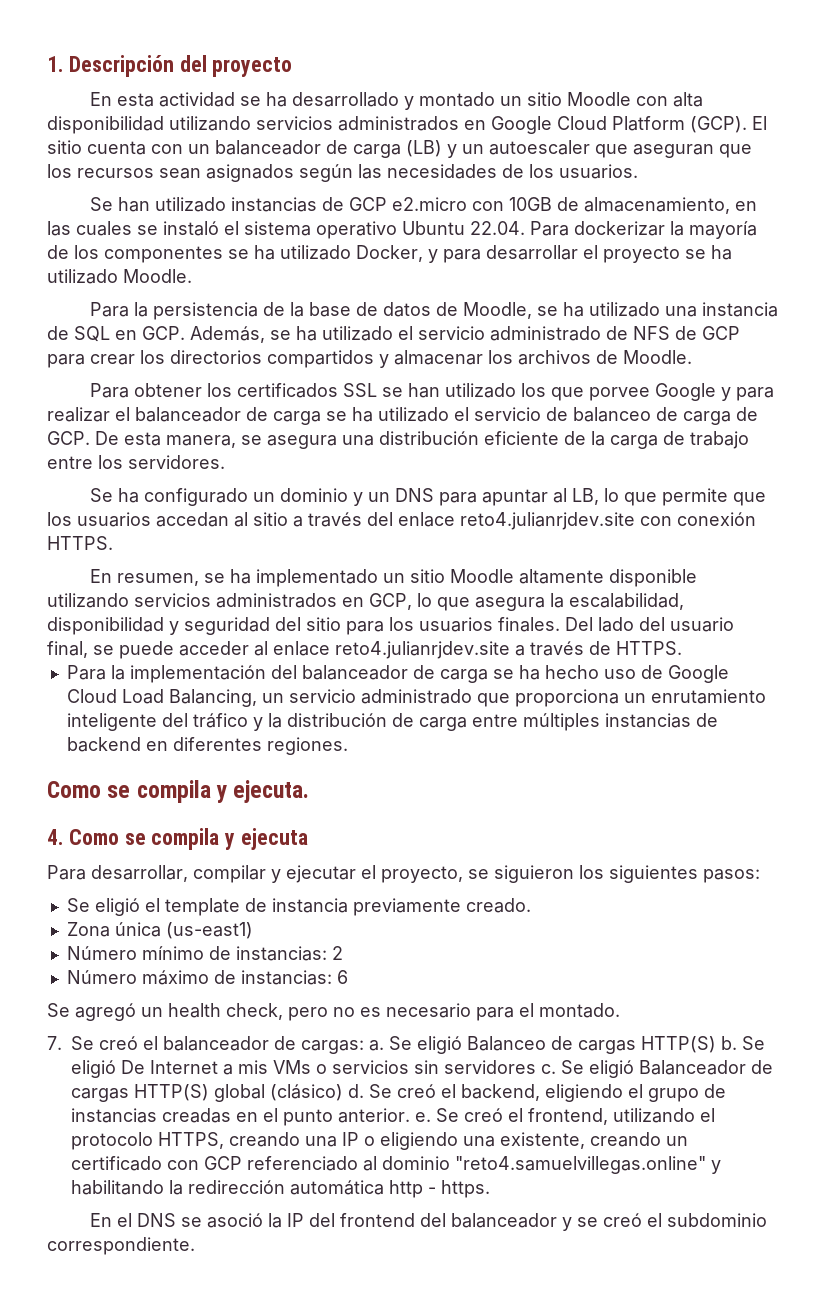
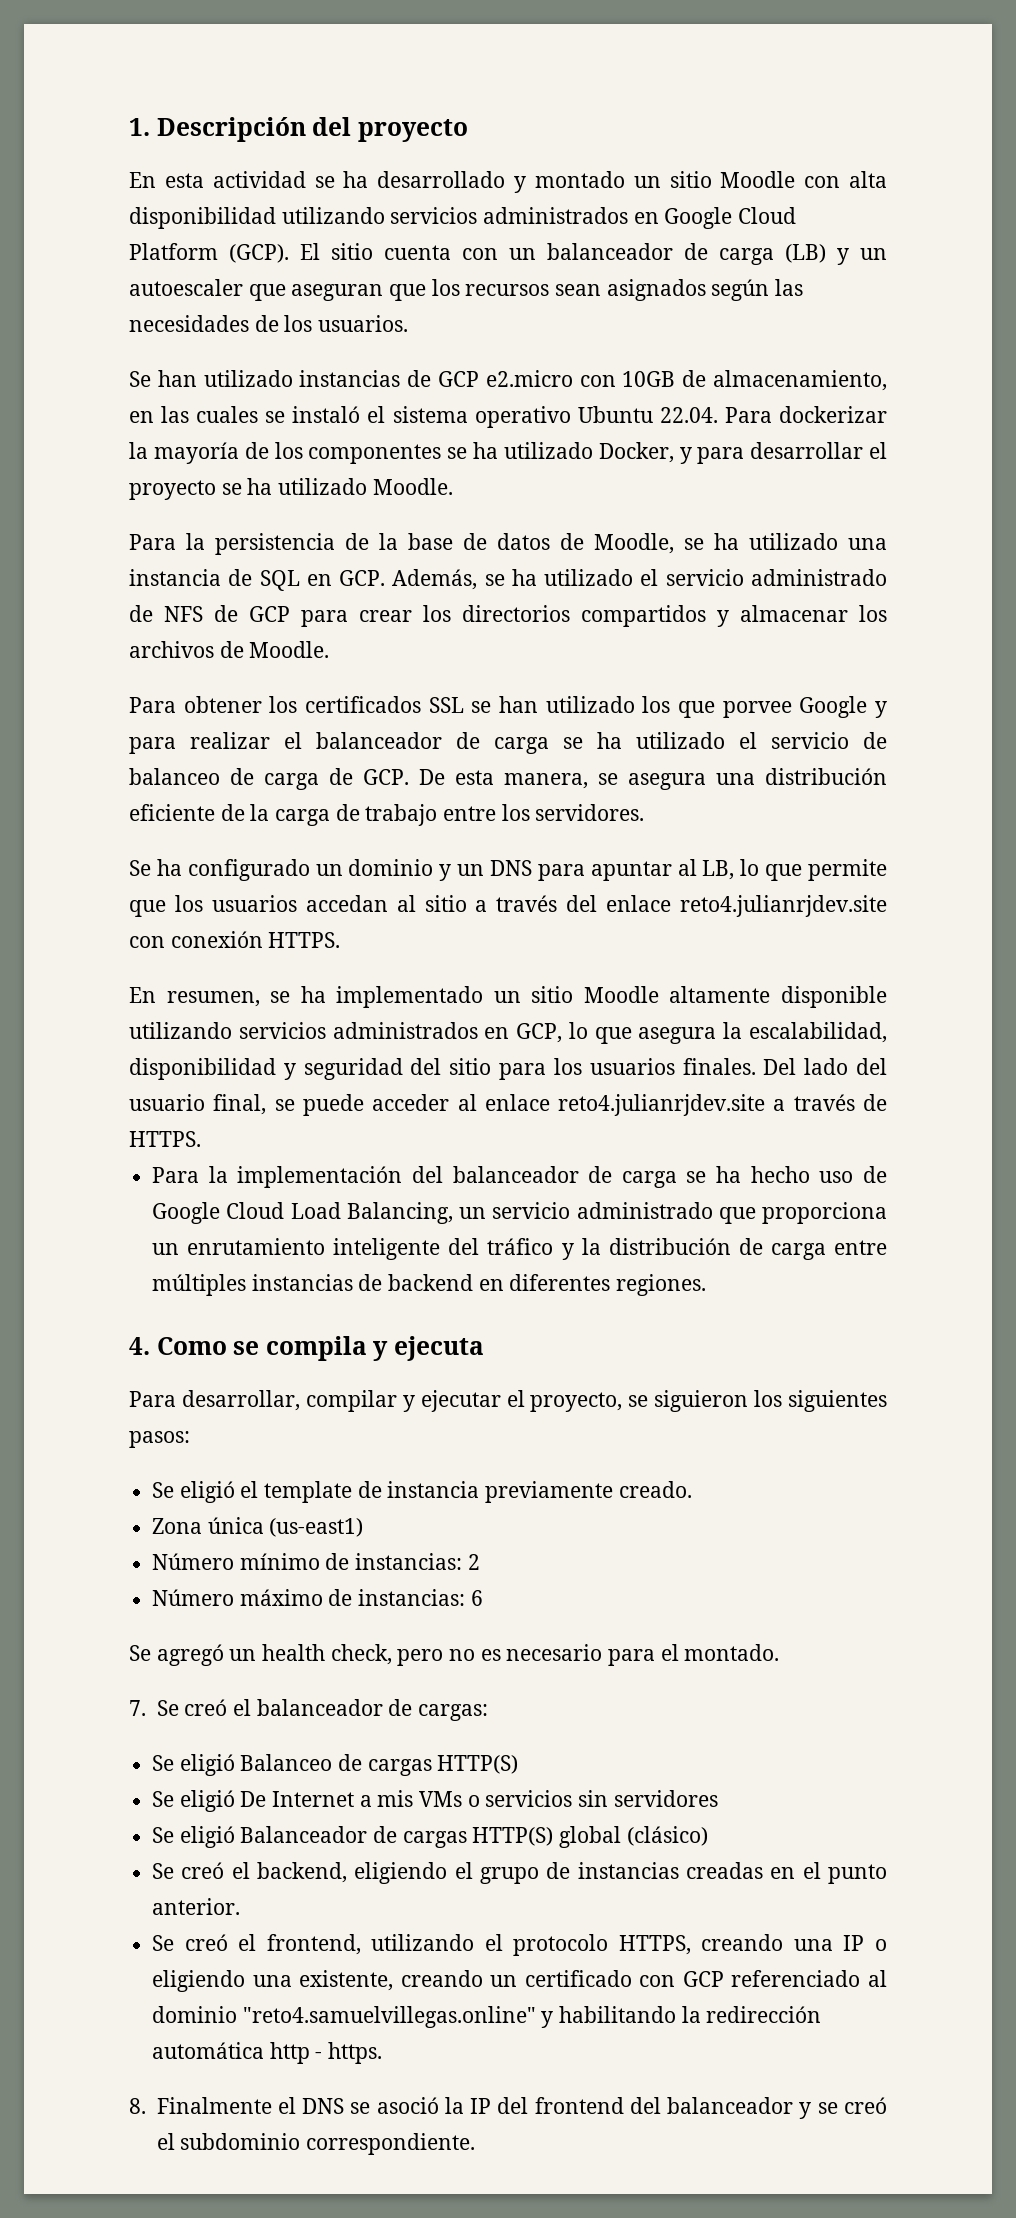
- Como se compila y ejecuta.
- 7. Se creó el balanceador de cargas: a. Se eligió Balanceo de cargas HTTP(S) b. Se eligió De Internet a mis VMs o servicios sin servidores c. Se eligió Balanceador de cargas HTTP(S) global (clásico) d. Se creó el backend, eligiendo el grupo de instancias creadas en el punto anterior. e. Se creó el frontend, utilizando el protocolo HTTPS, creando una IP o eligiendo una existente, creando un certificado con GCP referenciado al dominio "reto4.samuelvillegas.online" y habilitando la redirección automática http - https.
+ 7. Se creó el balanceador de cargas:
+ Se eligió Balanceo de cargas HTTP(S)
+ Se eligió De Internet a mis VMs o servicios sin servidores
+ Se eligió Balanceador de cargas HTTP(S) global (clásico)
+ Se creó el backend, eligiendo el grupo de instancias creadas en el punto anterior.
+ Se creó el frontend, utilizando el protocolo HTTPS, creando una IP o eligiendo una existente, creando un certificado con GCP referenciado al dominio "reto4.samuelvillegas.online" y habilitando la redirección automática http - https.
- En el DNS se asoció la IP del frontend del balanceador y se creó el subdominio correspondiente.
+ 8. Finalmente el DNS se asoció la IP del frontend del balanceador y se creó el subdominio correspondiente.

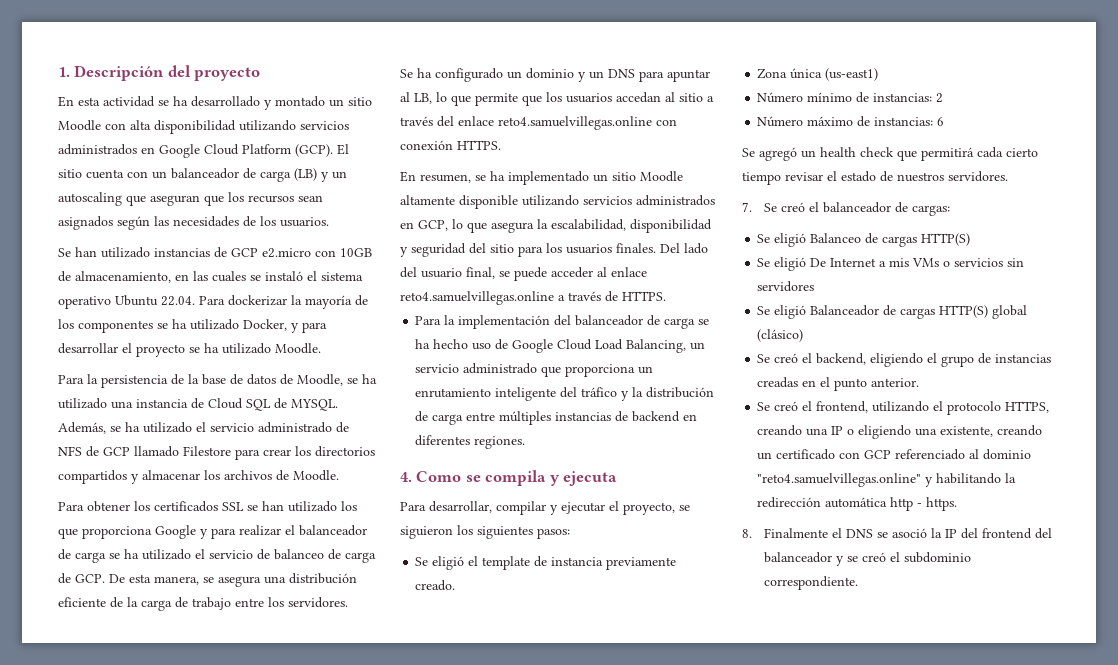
- El sitio cuenta con un balanceador de carga (LB) y un autoescaler que aseguran que los recursos sean asignados según las necesidades de los usuarios.
+ El sitio cuenta con un balanceador de carga (LB) y un autoscaling que aseguran que los recursos sean asignados según las necesidades de los usuarios.
- Para la persistencia de la base de datos de Moodle, se ha utilizado una instancia de SQL en GCP. Además, se ha utilizado el servicio administrado de NFS de GCP para crear los directorios compartidos y almacenar los archivos de Moodle.
+ Para la persistencia de la base de datos de Moodle, se ha utilizado una instancia de Cloud SQL de MYSQL. Además, se ha utilizado el servicio administrado de NFS de GCP llamado Filestore para crear los directorios compartidos y almacenar los archivos de Moodle.
- Para obtener los certificados SSL se han utilizado los que porvee Google y para realizar el balanceador de carga se ha utilizado el servicio de balanceo de carga de GCP. De esta manera, se asegura una distribución eficiente de la carga de trabajo entre los servidores.
+ Para obtener los certificados SSL se han utilizado los que proporciona Google y para realizar el balanceador de carga se ha utilizado el servicio de balanceo de carga de GCP. De esta manera, se asegura una distribución eficiente de la carga de trabajo entre los servidores.
- Se ha configurado un dominio y un DNS para apuntar al LB, lo que permite que los usuarios accedan al sitio a través del enlace reto4.julianrjdev.site con conexión HTTPS.
+ Se ha configurado un dominio y un DNS para apuntar al LB, lo que permite que los usuarios accedan al sitio a través del enlace reto4.samuelvillegas.online con conexión HTTPS.
- Del lado del usuario final, se puede acceder al enlace reto4.julianrjdev.site a través de HTTPS.
+ Del lado del usuario final, se puede acceder al enlace reto4.samuelvillegas.online a través de HTTPS.
- Se agregó un health check, pero no es necesario para el montado.
+ Se agregó un health check que permitirá cada cierto tiempo revisar el estado de nuestros servidores.

